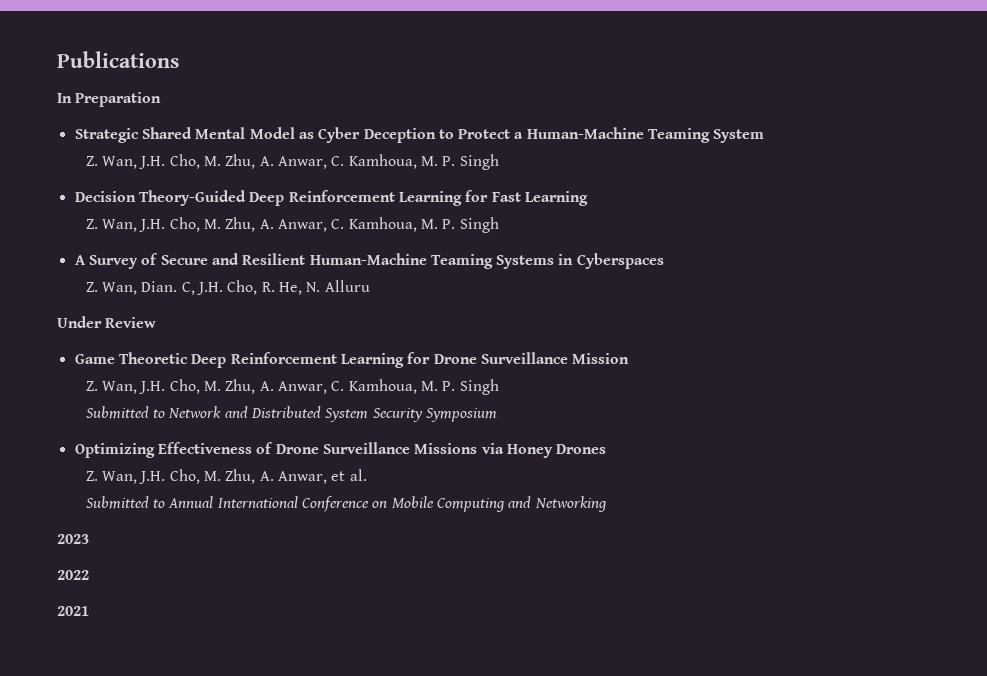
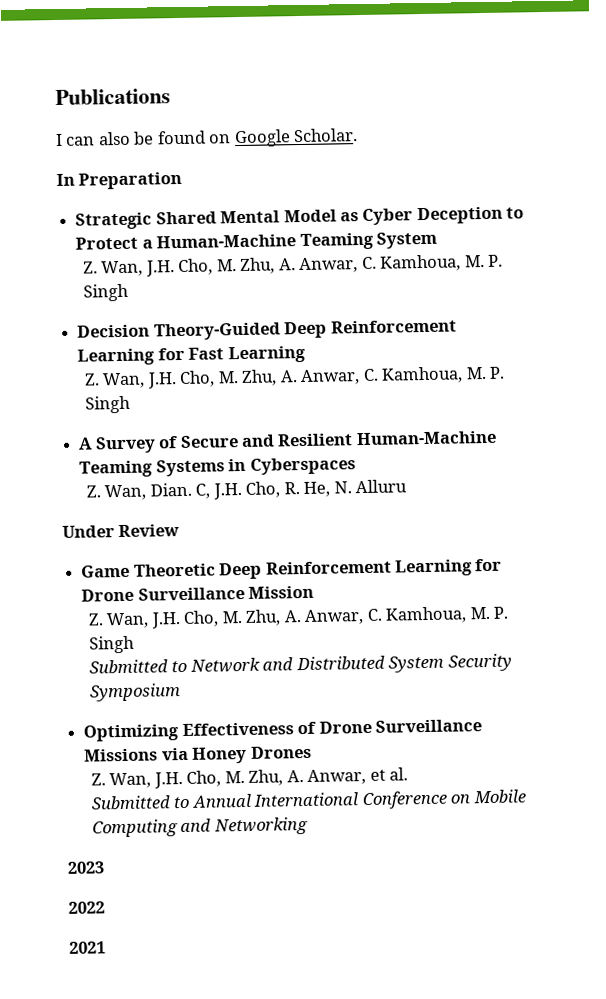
+ I can also be found on Google Scholar.

